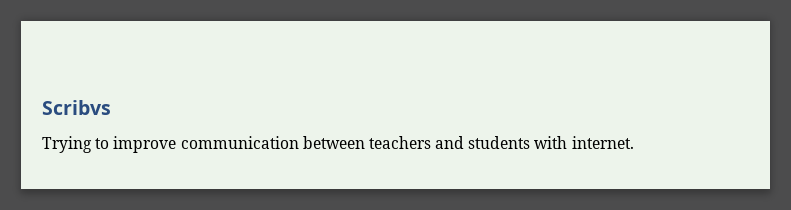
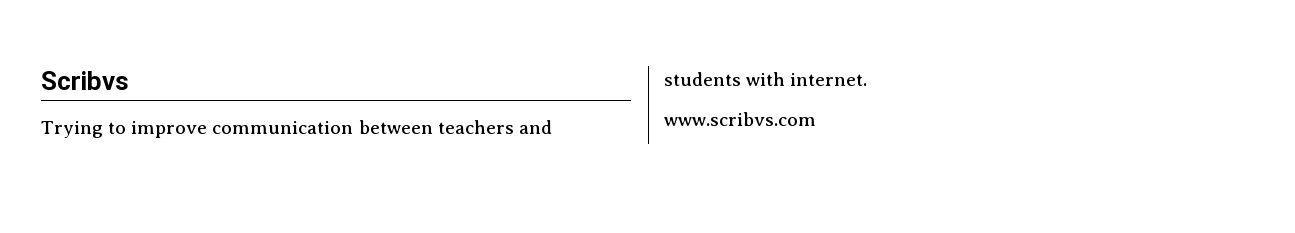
+ www.scribvs.com

